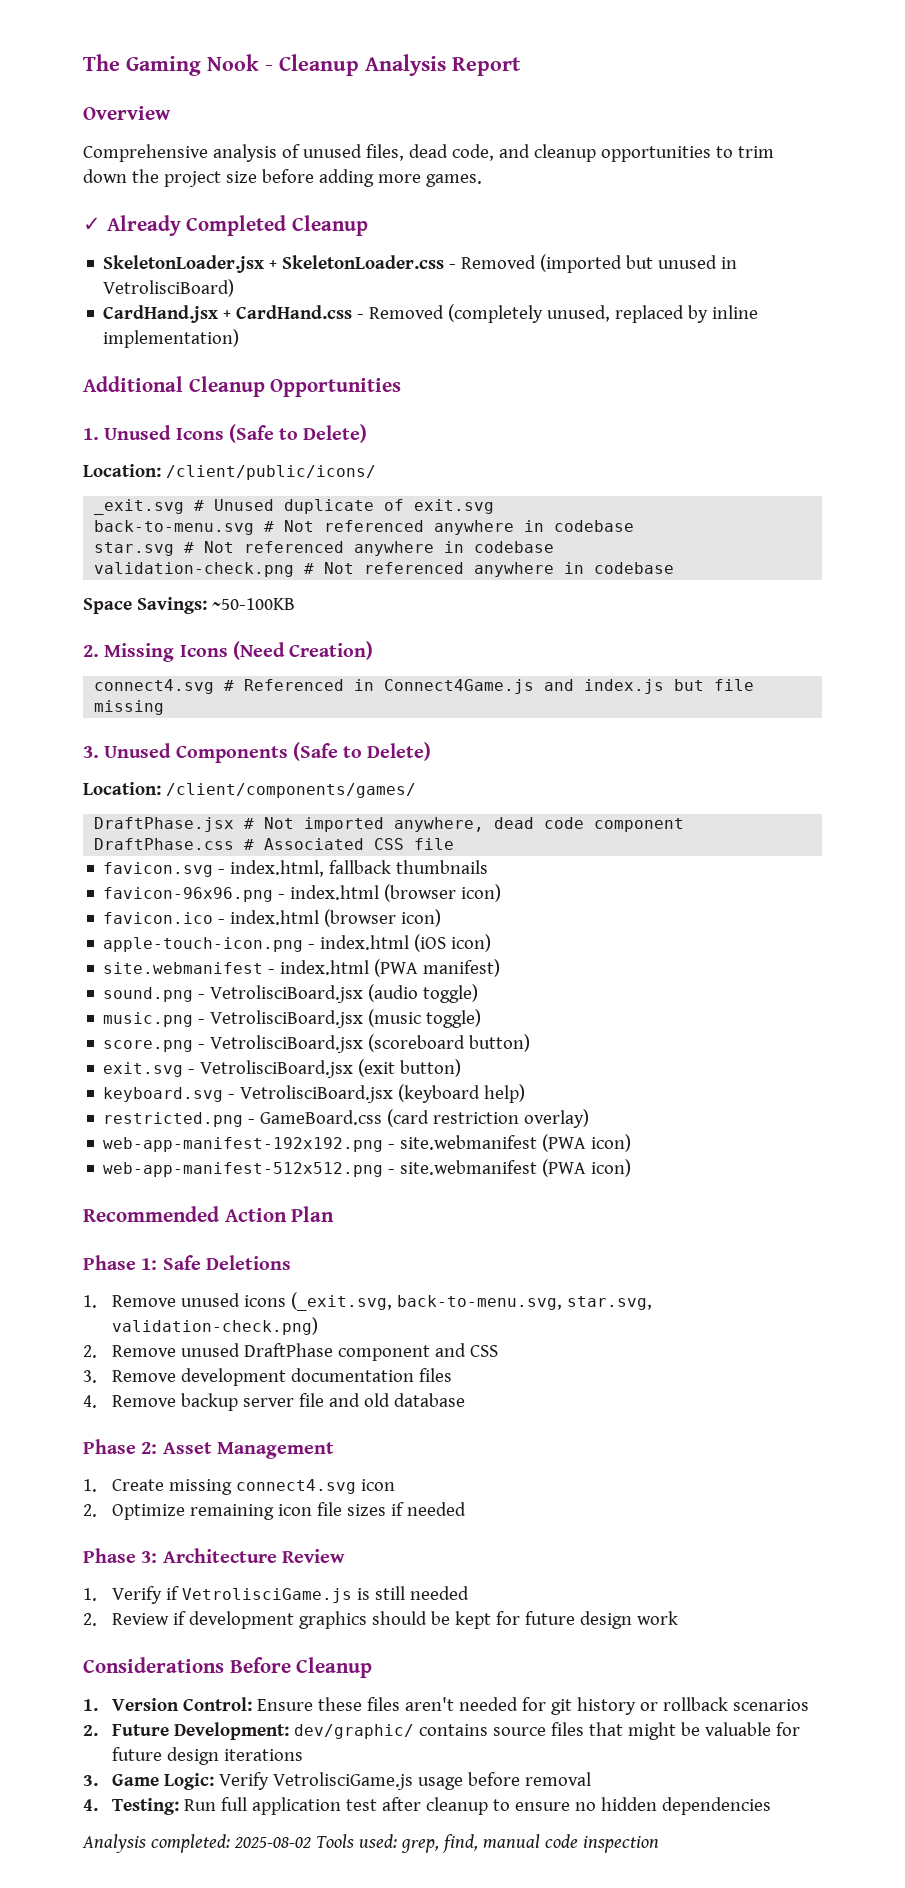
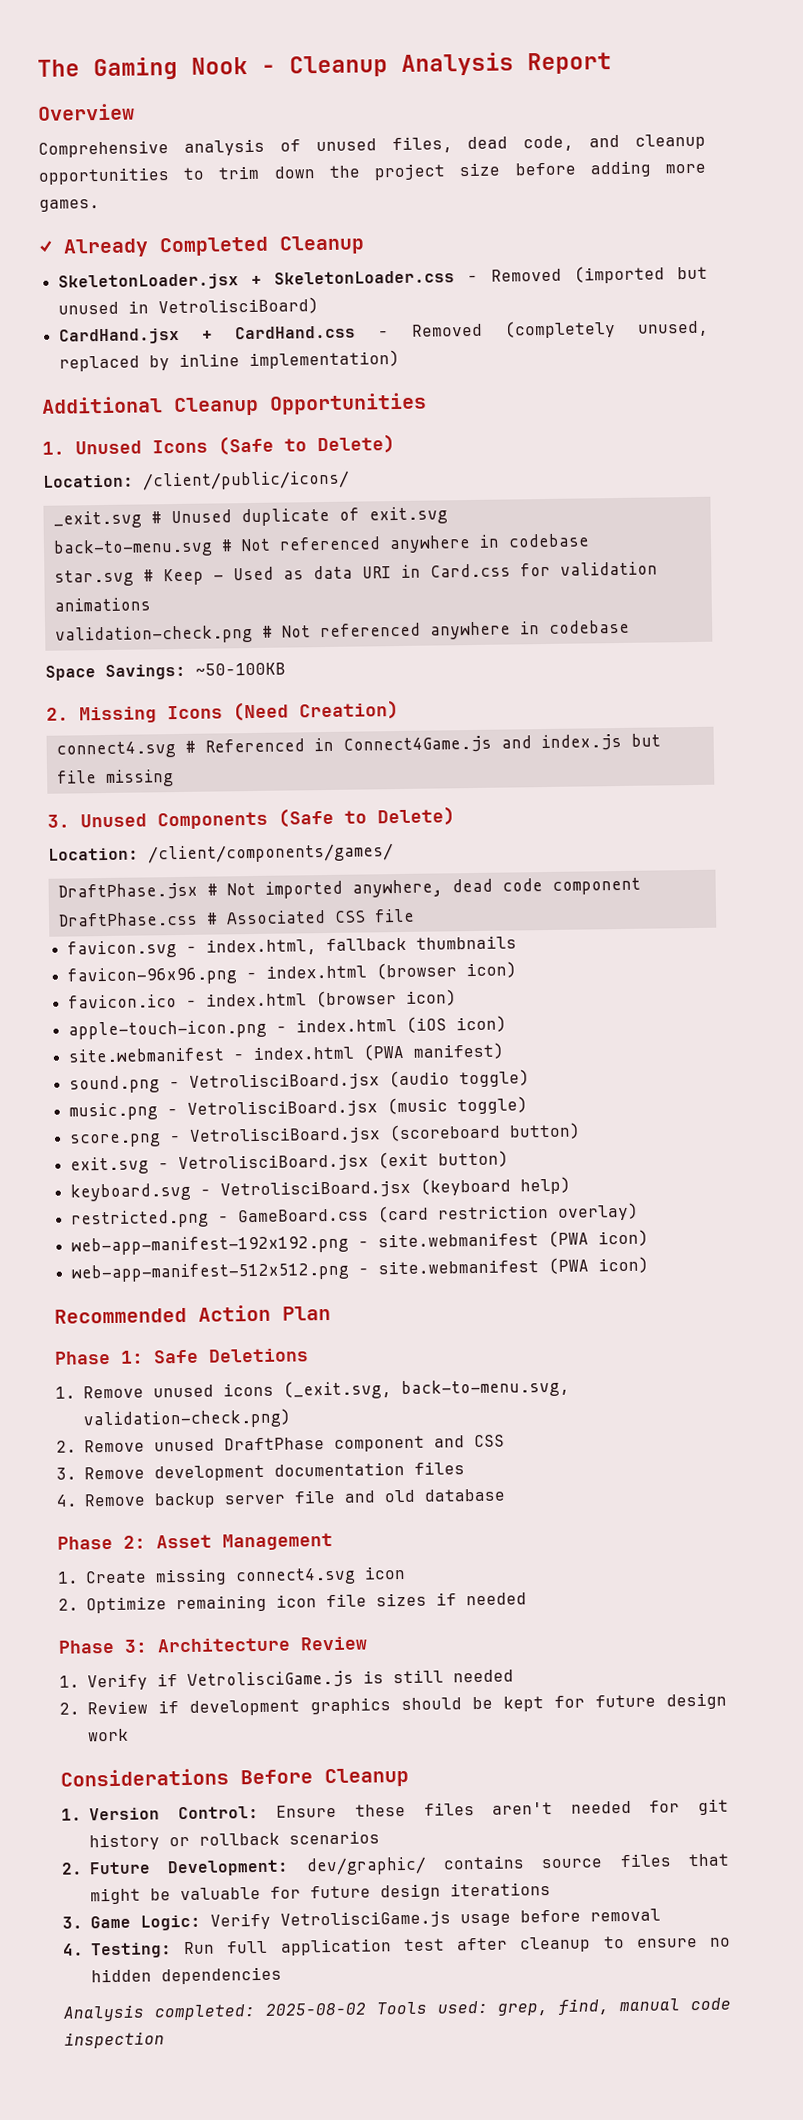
- star.svg # Not referenced anywhere in codebase
+ star.svg # Keep - Used as data URI in Card.css for validation animations
- 1. Remove unused icons (_exit.svg, back-to-menu.svg, star.svg, validation-check.png)
+ 1. Remove unused icons (_exit.svg, back-to-menu.svg, validation-check.png)

